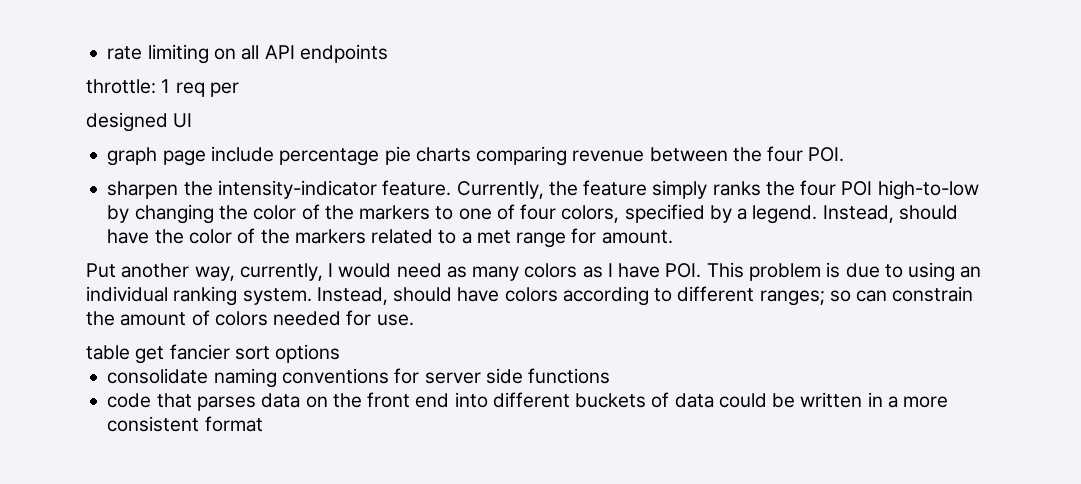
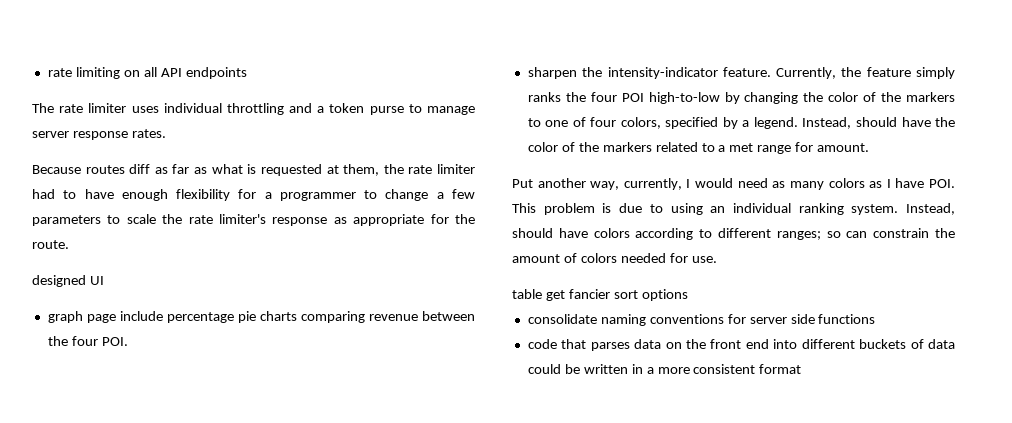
- throttle: 1 req per
+ The rate limiter uses individual throttling and a token purse to manage server response rates.
+ Because routes diff as far as what is requested at them, the rate limiter had to have enough flexibility for a programmer to change a few parameters to scale the rate limiter's response as appropriate for the route.

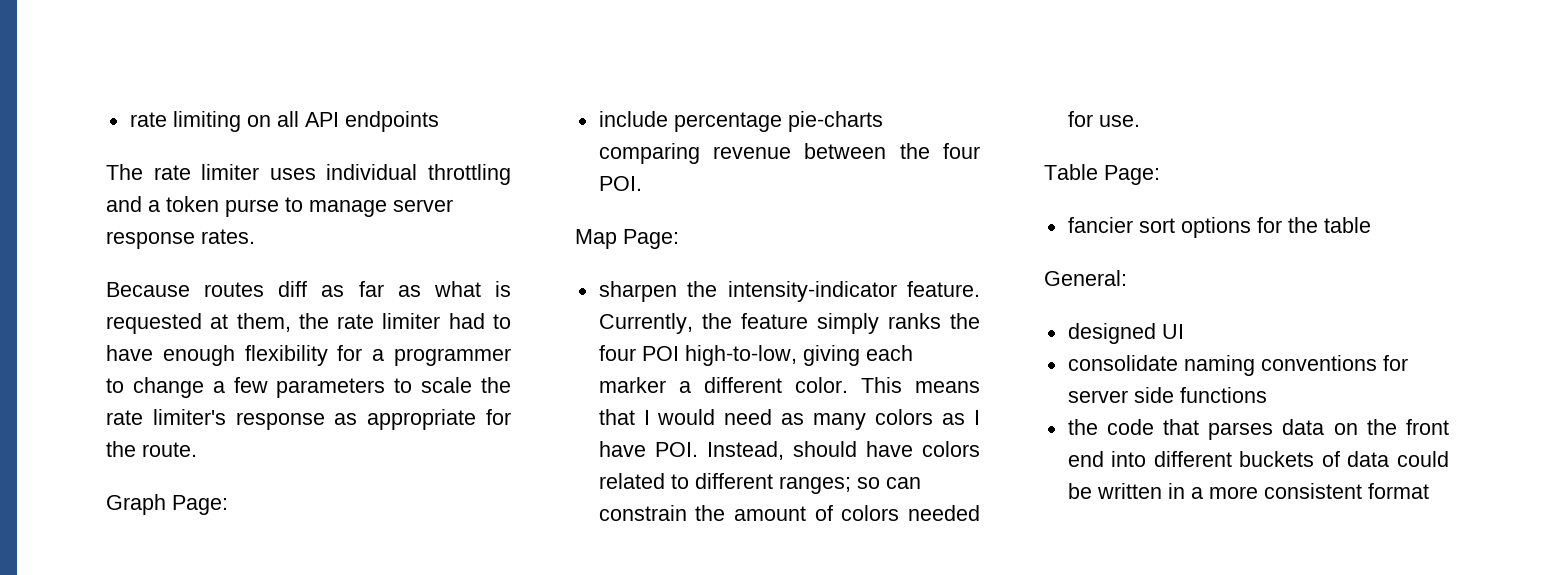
- designed UI
- graph page include percentage pie charts comparing revenue between the four POI.
+ Graph Page:
+ include percentage pie-charts comparing revenue between the four POI.
+ Map Page:
- Currently, the feature simply ranks the four POI high-to-low by changing the color of the markers to one of four colors, specified by a legend. Instead, should have the color of the markers related to a met range for amount.
- Put another way, currently, I would need as many colors as I have POI. This problem is due to using an individual ranking system. Instead, should have colors according to different ranges; so can constrain the amount of colors needed for use.
+ Currently, the feature simply ranks the four POI high-to-low, giving each marker a different color. This means that I would need as many colors as I have POI. Instead, should have colors related to different ranges; so can constrain the amount of colors needed for use.
- table get fancier sort options
+ Table Page:
+ fancier sort options for the table
+ General:
+ designed UI
- code that parses data on the front end into different buckets of data could be written in a more consistent format
+ the code that parses data on the front end into different buckets of data could be written in a more consistent format

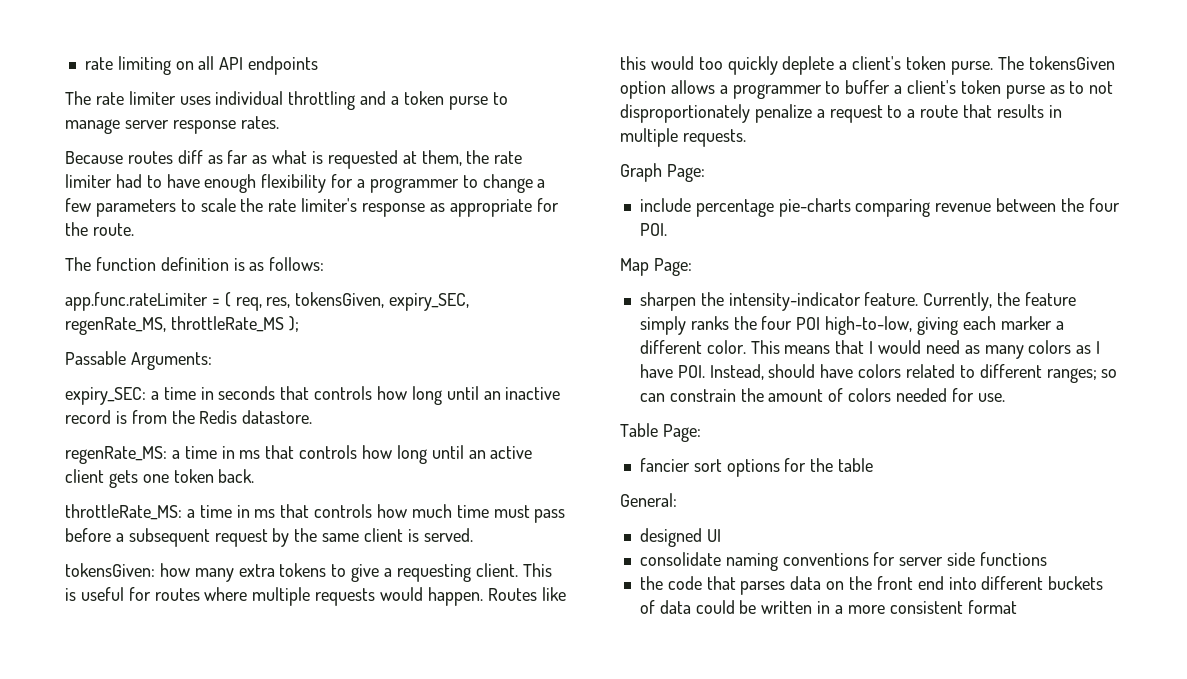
+ The function definition is as follows:
+ app.func.rateLimiter = ( req, res, tokensGiven, expiry_SEC, regenRate_MS, throttleRate_MS );
+ Passable Arguments:
+ expiry_SEC: a time in seconds that controls how long until an inactive record is from the Redis datastore.
+ regenRate_MS: a time in ms that controls how long until an active client gets one token back.
+ throttleRate_MS: a time in ms that controls how much time must pass before a subsequent request by the same client is served.
+ tokensGiven: how many extra tokens to give a requesting client. This is useful for routes where multiple requests would happen. Routes like this would too quickly deplete a client's token purse. The tokensGiven option allows a programmer to buffer a client's token purse as to not disproportionately penalize a request to a route that results in multiple requests.

